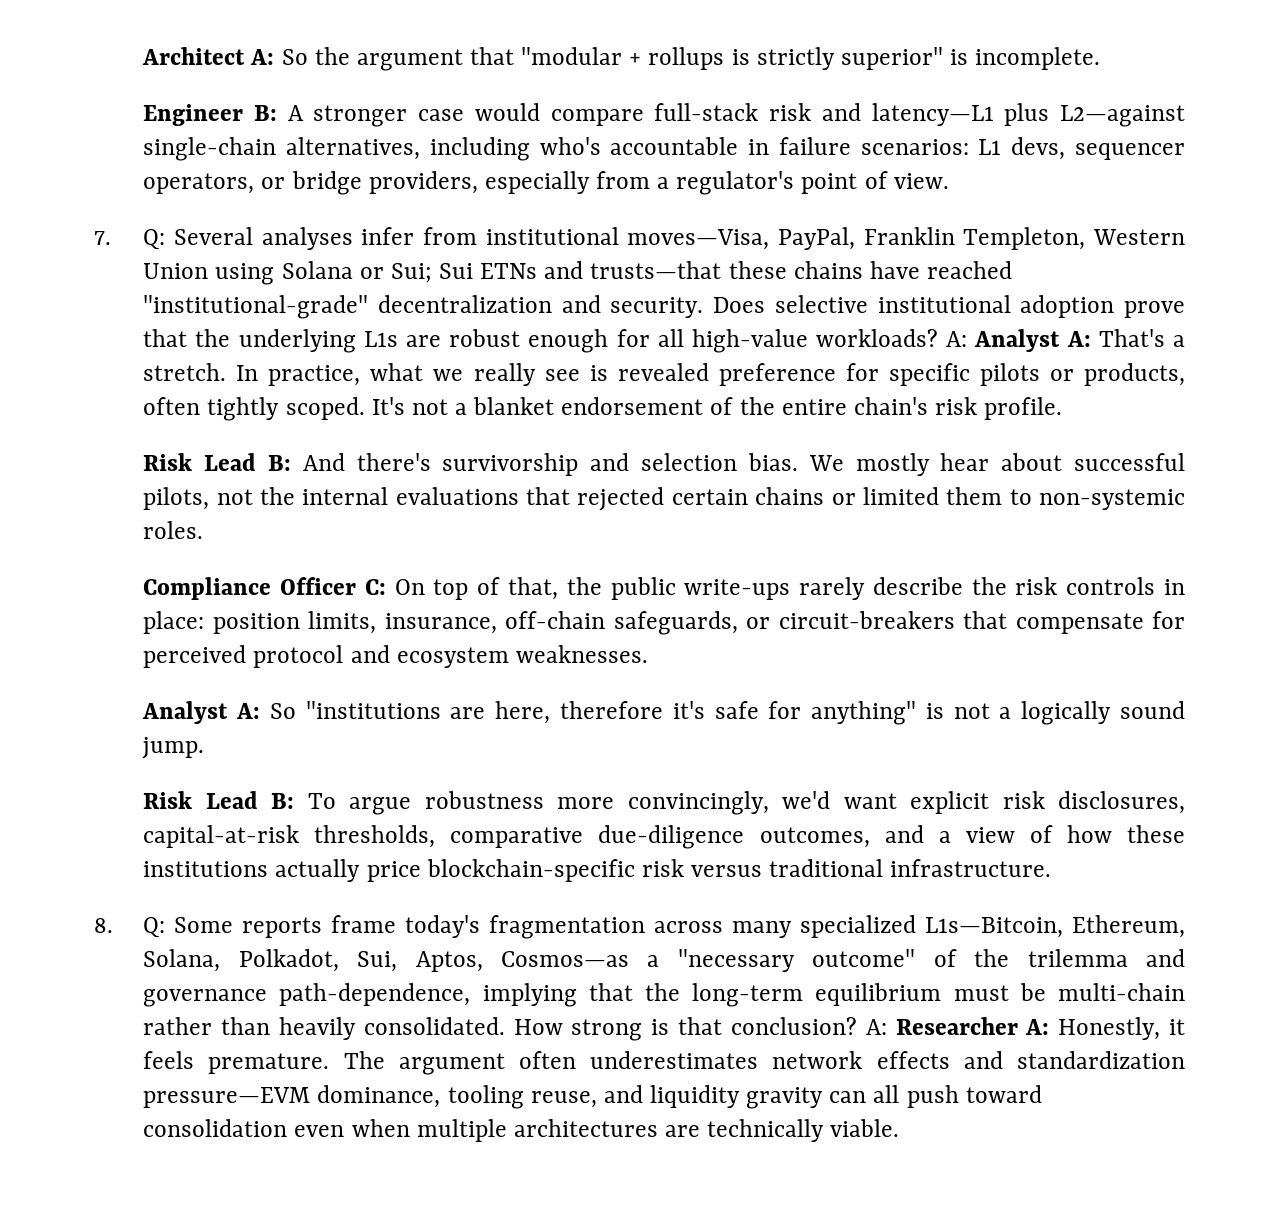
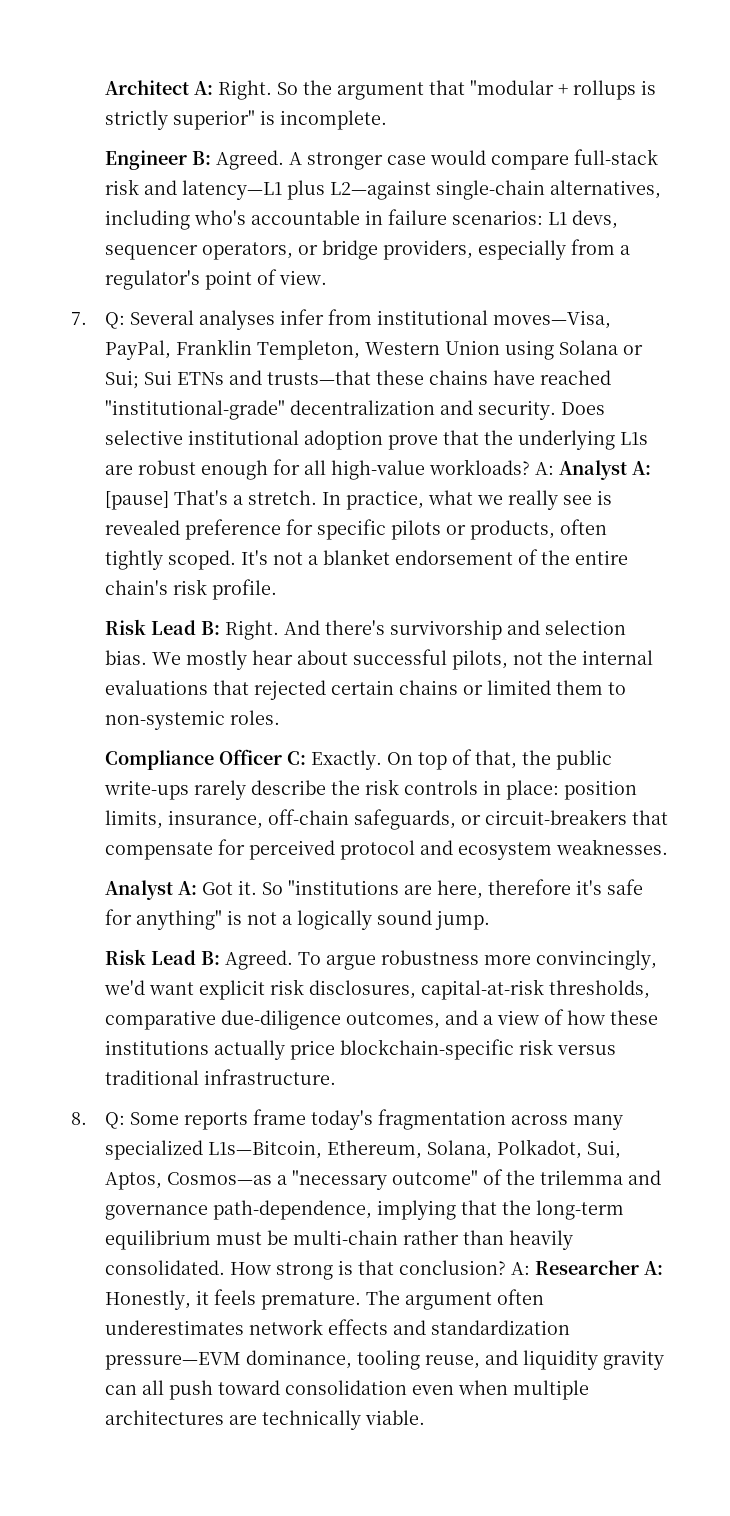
- Architect A: So the argument that "modular + rollups is strictly superior" is incomplete.
+ Architect A: Right. So the argument that "modular + rollups is strictly superior" is incomplete.
- Engineer B: A stronger case would compare full-stack risk and latency—L1 plus L2—against single-chain alternatives, including who's accountable in failure scenarios: L1 devs, sequencer operators, or bridge providers, especially from a regulator's point of view.
+ Engineer B: Agreed. A stronger case would compare full-stack risk and latency—L1 plus L2—against single-chain alternatives, including who's accountable in failure scenarios: L1 devs, sequencer operators, or bridge providers, especially from a regulator's point of view.
- A: Analyst A: That's a stretch.
+ A: Analyst A: [pause] That's a stretch.
- Risk Lead B: And there's survivorship and selection bias.
+ Risk Lead B: Right. And there's survivorship and selection bias.
- Compliance Officer C: On top of that, the public write-ups rarely describe the risk controls in place: position limits, insurance, off-chain safeguards, or circuit-breakers that compensate for perceived protocol and ecosystem weaknesses.
+ Compliance Officer C: Exactly. On top of that, the public write-ups rarely describe the risk controls in place: position limits, insurance, off-chain safeguards, or circuit-breakers that compensate for perceived protocol and ecosystem weaknesses.
- Analyst A: So "institutions are here, therefore it's safe for anything" is not a logically sound jump.
+ Analyst A: Got it. So "institutions are here, therefore it's safe for anything" is not a logically sound jump.
- Risk Lead B: To argue robustness more convincingly, we'd want explicit risk disclosures, capital-at-risk thresholds, comparative due-diligence outcomes, and a view of how these institutions actually price blockchain-specific risk versus traditional infrastructure.
+ Risk Lead B: Agreed. To argue robustness more convincingly, we'd want explicit risk disclosures, capital-at-risk thresholds, comparative due-diligence outcomes, and a view of how these institutions actually price blockchain-specific risk versus traditional infrastructure.

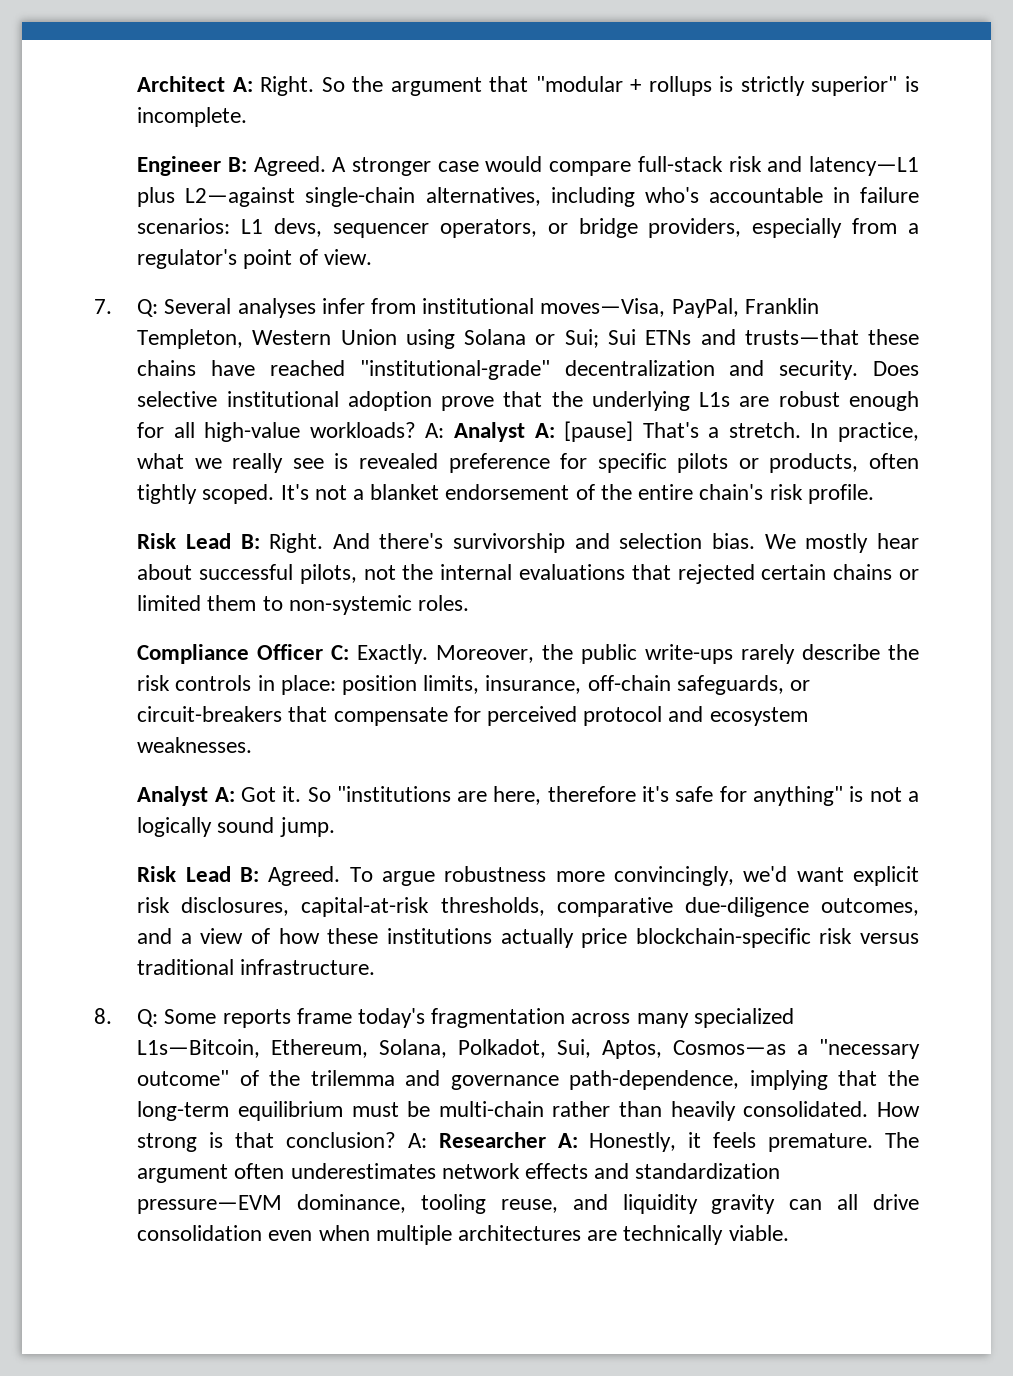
- On top of that, the public write-ups rarely describe the risk controls in place: position limits, insurance, off-chain safeguards, or circuit-breakers that compensate for perceived protocol and ecosystem weaknesses.
+ Moreover, the public write-ups rarely describe the risk controls in place: position limits, insurance, off-chain safeguards, or circuit-breakers that compensate for perceived protocol and ecosystem weaknesses.
- The argument often underestimates network effects and standardization pressure—EVM dominance, tooling reuse, and liquidity gravity can all push toward consolidation even when multiple architectures are technically viable.
+ The argument often underestimates network effects and standardization pressure—EVM dominance, tooling reuse, and liquidity gravity can all drive consolidation even when multiple architectures are technically viable.

